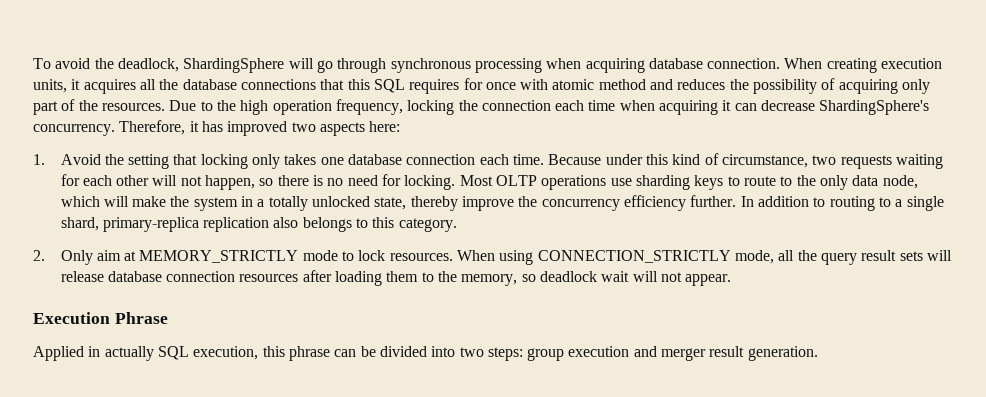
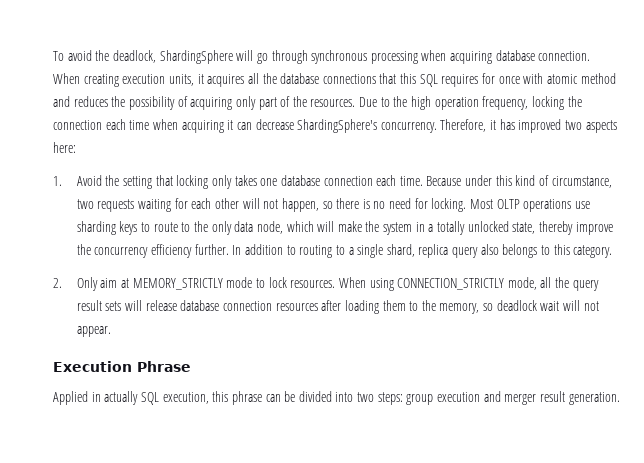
- In addition to routing to a single shard, primary-replica replication also belongs to this category.
+ In addition to routing to a single shard, replica query also belongs to this category.

